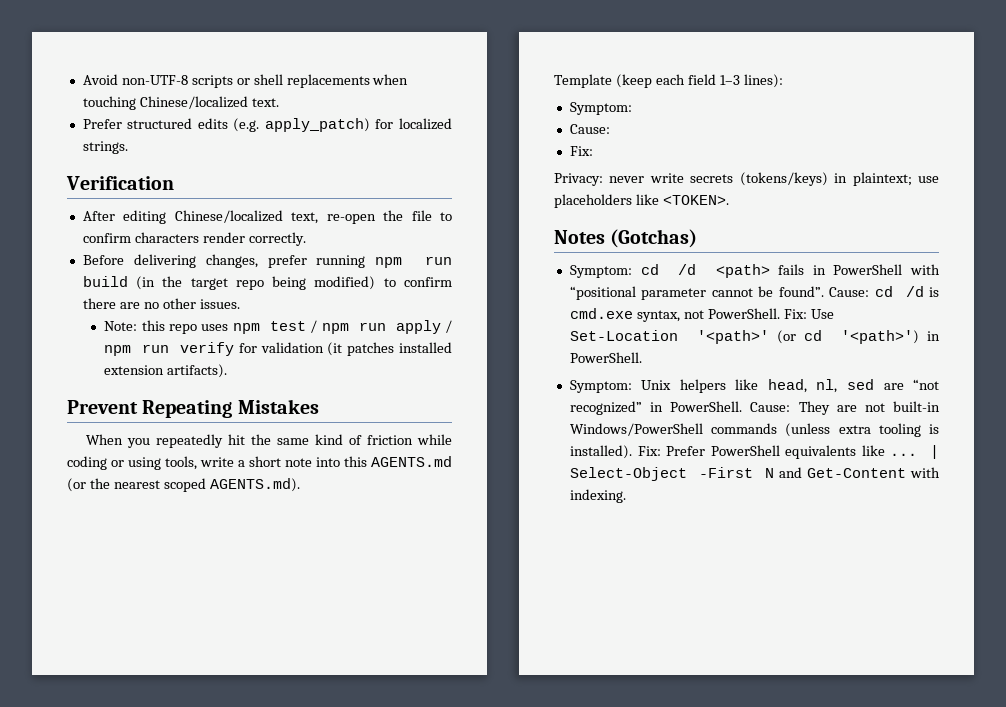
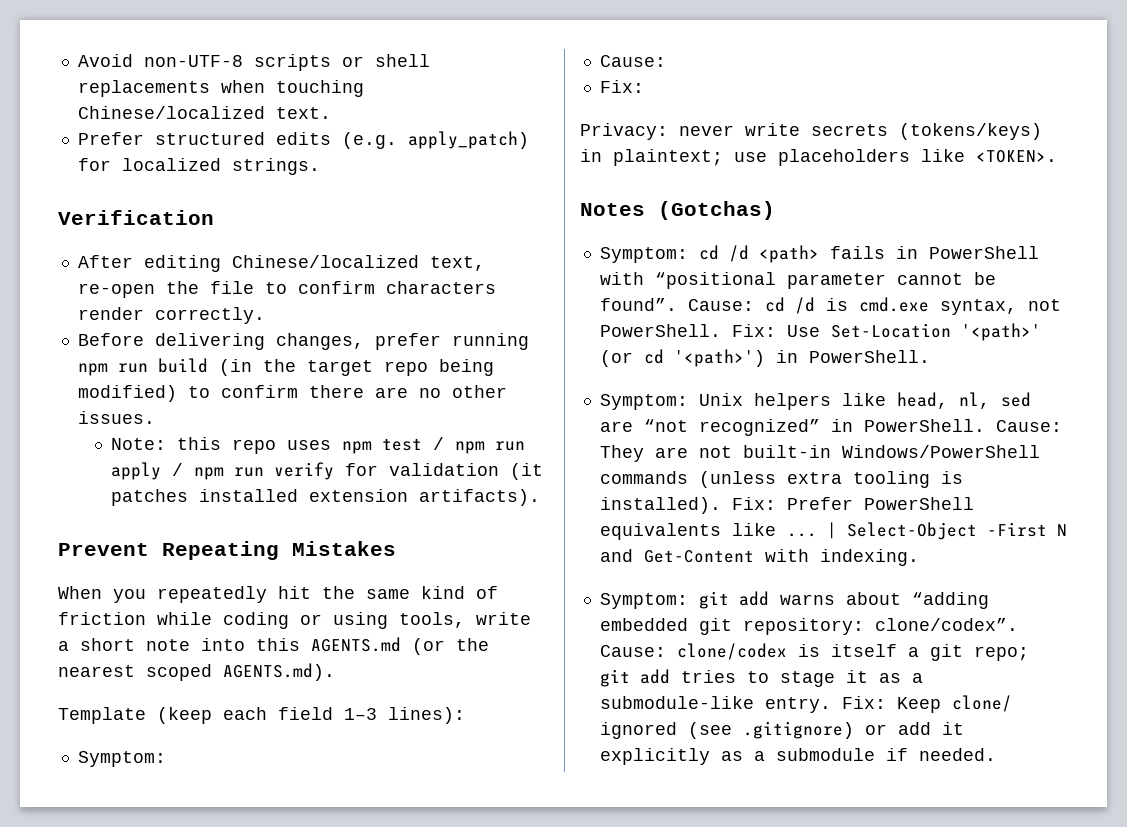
+ Symptom: git add warns about “adding embedded git repository: clone/codex”. Cause: clone/codex is itself a git repo; git add tries to stage it as a submodule-like entry. Fix: Keep clone/ ignored (see .gitignore) or add it explicitly as a submodule if needed.

